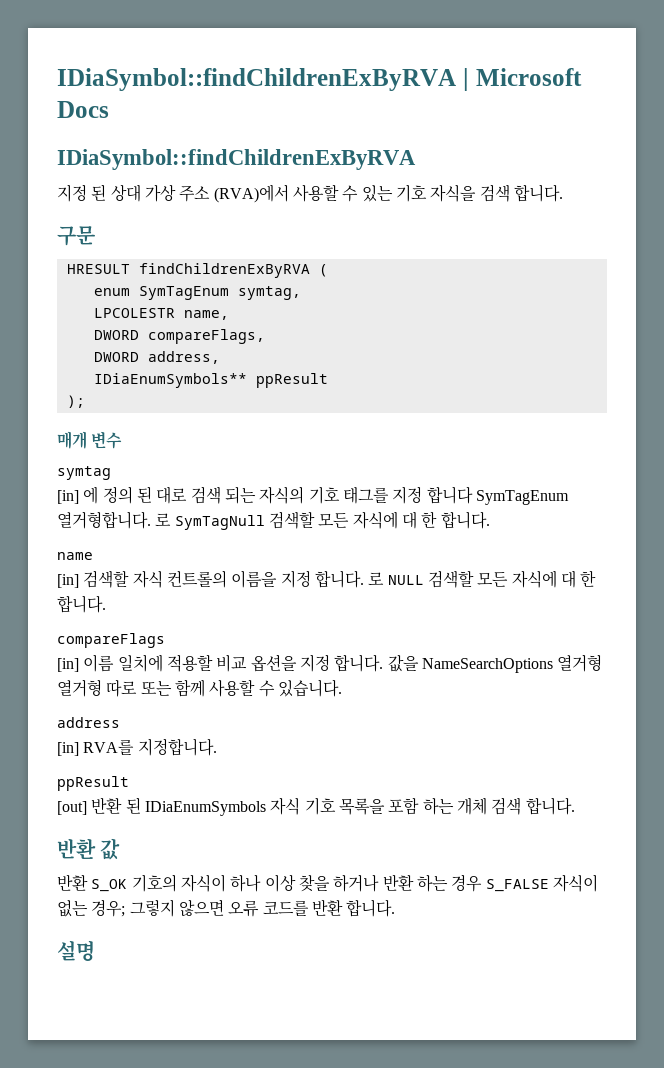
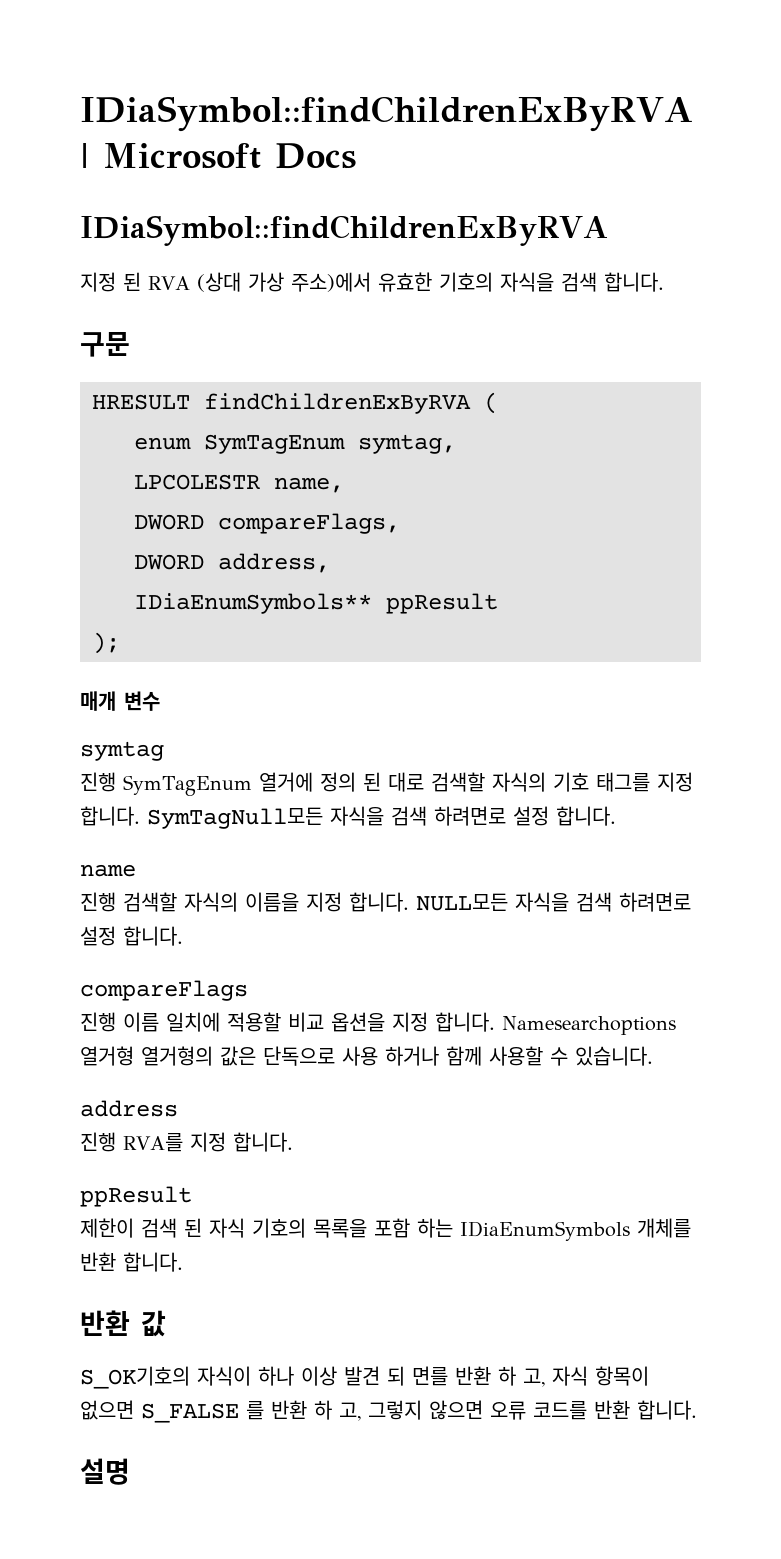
- 지정 된 상대 가상 주소 (RVA)에서 사용할 수 있는 기호 자식을 검색 합니다.
+ 지정 된 RVA (상대 가상 주소)에서 유효한 기호의 자식을 검색 합니다.
- [in] 에 정의 된 대로 검색 되는 자식의 기호 태그를 지정 합니다 SymTagEnum 열거형합니다. 로 SymTagNull 검색할 모든 자식에 대 한 합니다.
+ 진행 SymTagEnum 열거에 정의 된 대로 검색할 자식의 기호 태그를 지정 합니다. SymTagNull모든 자식을 검색 하려면로 설정 합니다.
  name
- [in] 검색할 자식 컨트롤의 이름을 지정 합니다. 로 NULL 검색할 모든 자식에 대 한 합니다.
+ 진행 검색할 자식의 이름을 지정 합니다. NULL모든 자식을 검색 하려면로 설정 합니다.
- [in] 이름 일치에 적용할 비교 옵션을 지정 합니다.
+ 진행 이름 일치에 적용할 비교 옵션을 지정 합니다.
- 값을 NameSearchOptions 열거형 열거형 따로 또는 함께 사용할 수 있습니다.
+ Namesearchoptions 열거형 열거형의 값은 단독으로 사용 하거나 함께 사용할 수 있습니다.
- [in] RVA를 지정합니다.
+ 진행 RVA를 지정 합니다.
  ppResult
- [out] 반환 된 IDiaEnumSymbols 자식 기호 목록을 포함 하는 개체 검색 합니다.
+ 제한이 검색 된 자식 기호의 목록을 포함 하는 IDiaEnumSymbols 개체를 반환 합니다.
  반환 값
- 반환 S_OK 기호의 자식이 하나 이상 찾을 하거나 반환 하는 경우 S_FALSE 자식이 없는 경우; 그렇지 않으면 오류 코드를 반환 합니다.
+ S_OK기호의 자식이 하나 이상 발견 되 면를 반환 하 고, 자식 항목이 없으면 S_FALSE 를 반환 하 고, 그렇지 않으면 오류 코드를 반환 합니다.

